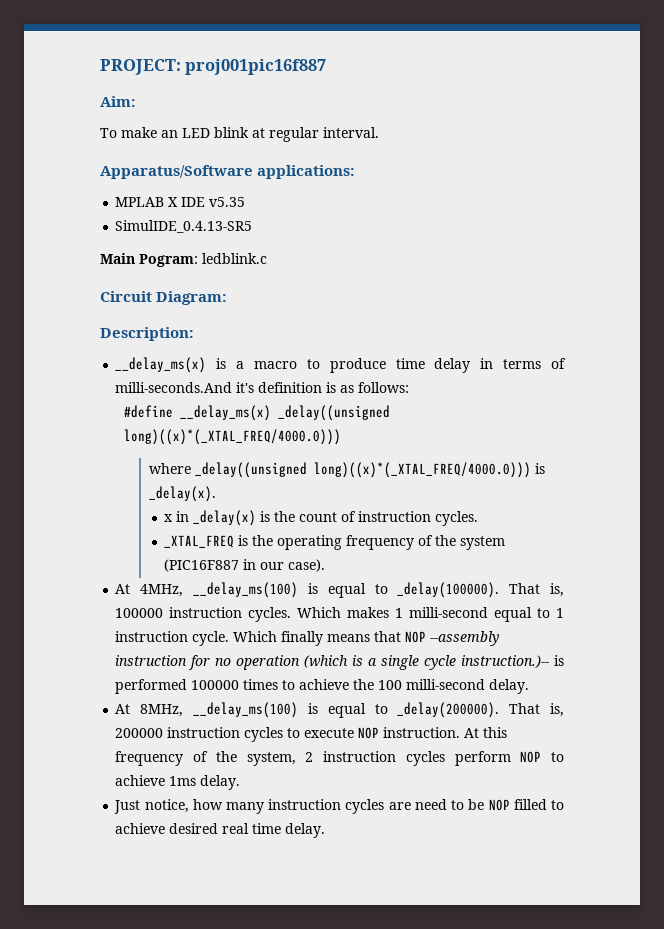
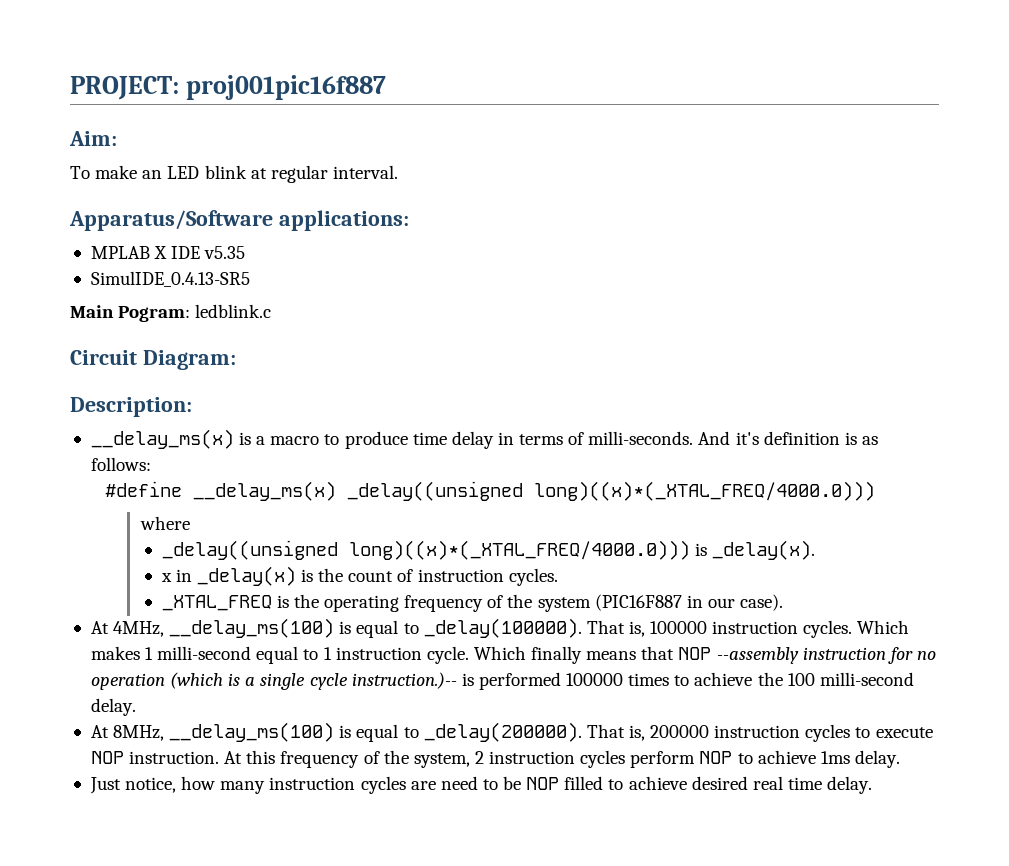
- __delay_ms(x) is a macro to produce time delay in terms of milli-seconds.And it's definition is as follows:
+ __delay_ms(x) is a macro to produce time delay in terms of milli-seconds. And it's definition is as follows:
- where _delay((unsigned long)((x)*(_XTAL_FREQ/4000.0))) is _delay(x).
+ where
+ _delay((unsigned long)((x)*(_XTAL_FREQ/4000.0))) is _delay(x).

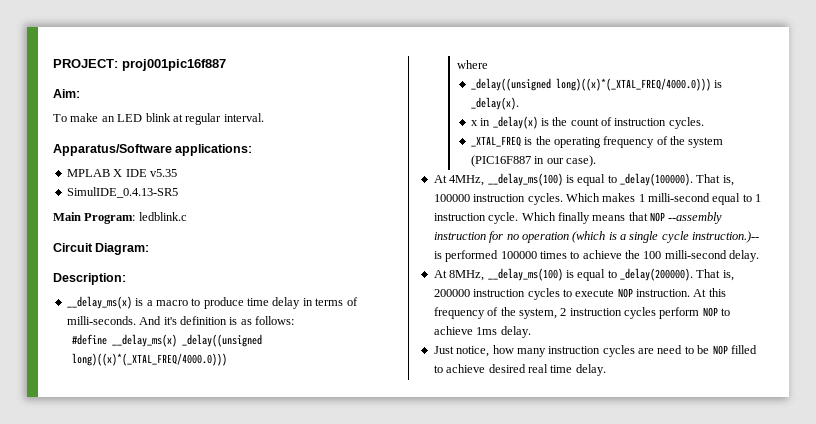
- Main Pogram: ledblink.c
+ Main Program: ledblink.c

